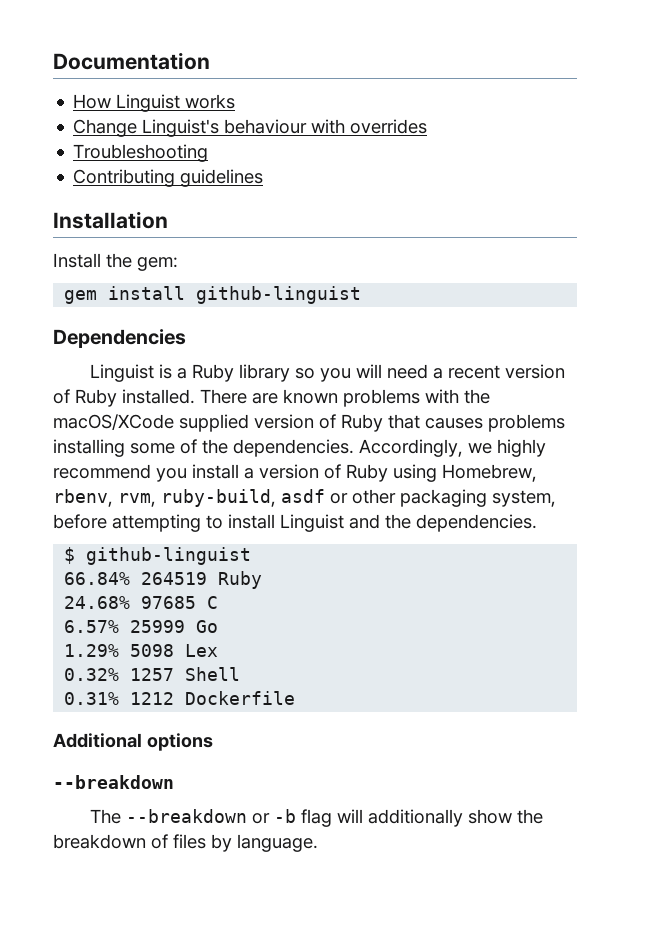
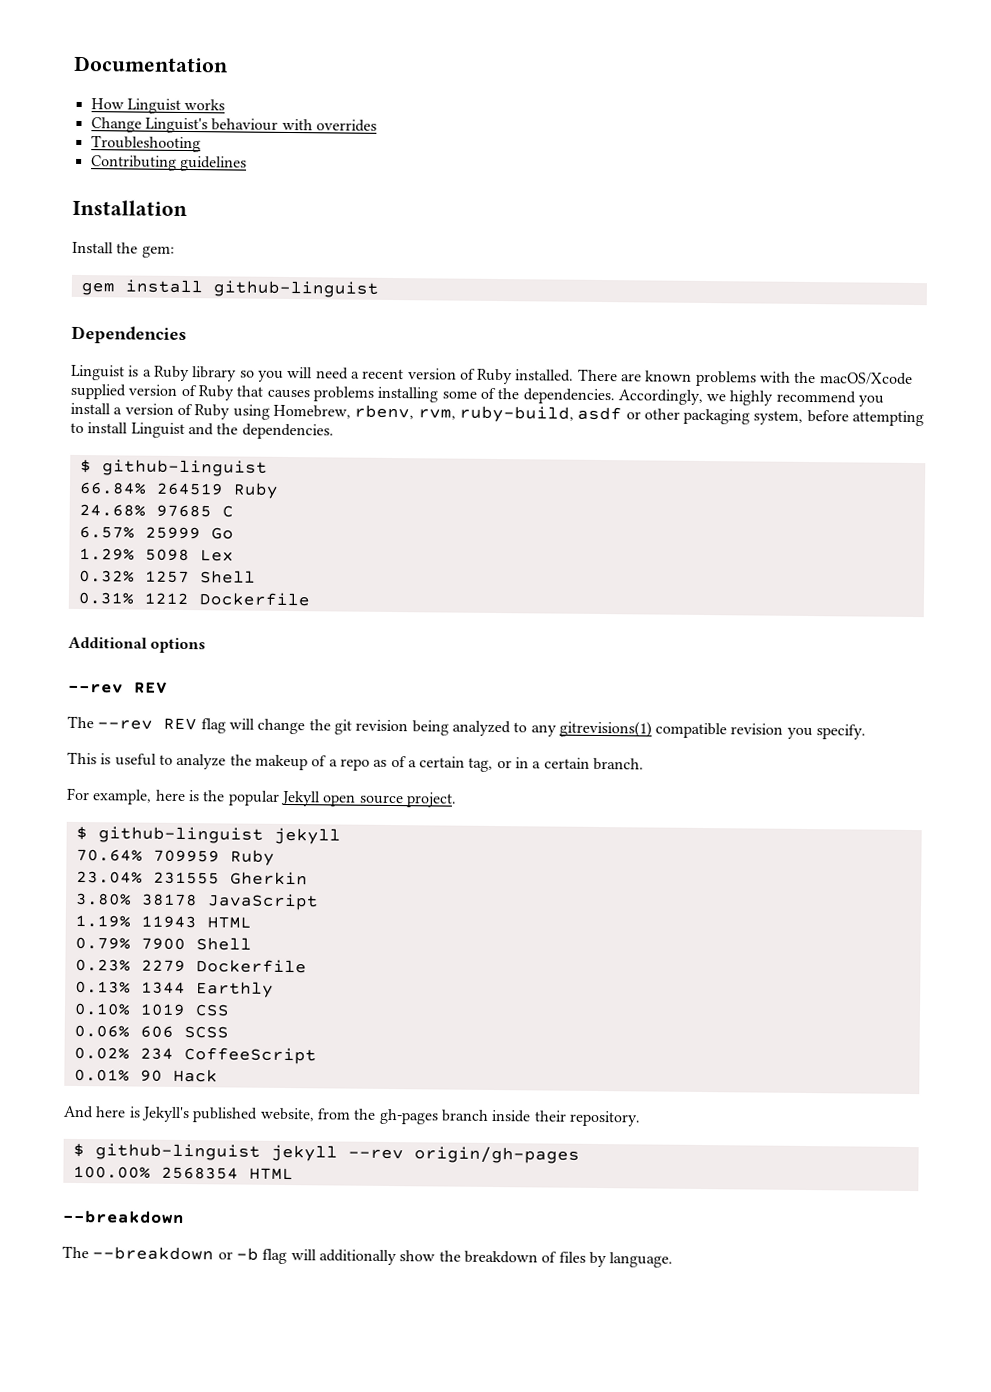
- There are known problems with the macOS/XCode supplied version of Ruby that causes problems installing some of the dependencies.
+ There are known problems with the macOS/Xcode supplied version of Ruby that causes problems installing some of the dependencies.
  Additional options
+ --rev REV
+ The --rev REV flag will change the git revision being analyzed to any gitrevisions(1) compatible revision you specify.
+ This is useful to analyze the makeup of a repo as of a certain tag, or in a certain branch.
+ For example, here is the popular Jekyll open source project.
+ $ github-linguist jekyll
+ 70.64% 709959 Ruby
+ 23.04% 231555 Gherkin
+ 3.80% 38178 JavaScript
+ 1.19% 11943 HTML
+ 0.79% 7900 Shell
+ 0.23% 2279 Dockerfile
+ 0.13% 1344 Earthly
+ 0.10% 1019 CSS
+ 0.06% 606 SCSS
+ 0.02% 234 CoffeeScript
+ 0.01% 90 Hack
+ And here is Jekyll's published website, from the gh-pages branch inside their repository.
+ $ github-linguist jekyll --rev origin/gh-pages
+ 100.00% 2568354 HTML

